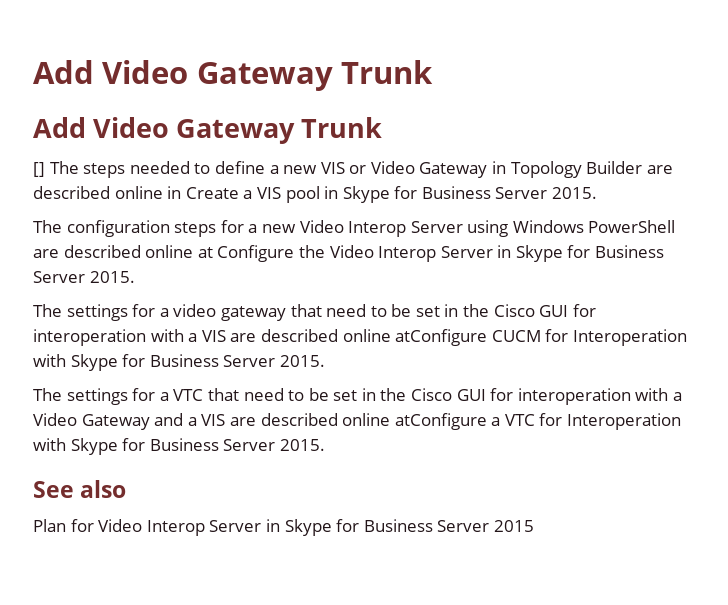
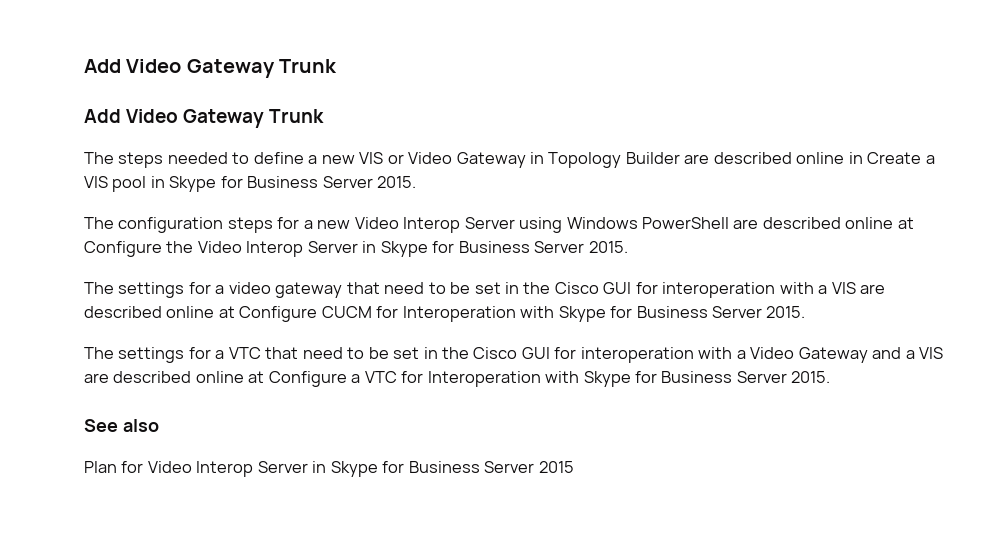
- [] The steps needed to define a new VIS or Video Gateway in Topology Builder are described online in Create a VIS pool in Skype for Business Server 2015.
+ The steps needed to define a new VIS or Video Gateway in Topology Builder are described online in Create a VIS pool in Skype for Business Server 2015.
- The settings for a video gateway that need to be set in the Cisco GUI for interoperation with a VIS are described online atConfigure CUCM for Interoperation with Skype for Business Server 2015.
+ The settings for a video gateway that need to be set in the Cisco GUI for interoperation with a VIS are described online at Configure CUCM for Interoperation with Skype for Business Server 2015.
- The settings for a VTC that need to be set in the Cisco GUI for interoperation with a Video Gateway and a VIS are described online atConfigure a VTC for Interoperation with Skype for Business Server 2015.
+ The settings for a VTC that need to be set in the Cisco GUI for interoperation with a Video Gateway and a VIS are described online at Configure a VTC for Interoperation with Skype for Business Server 2015.

